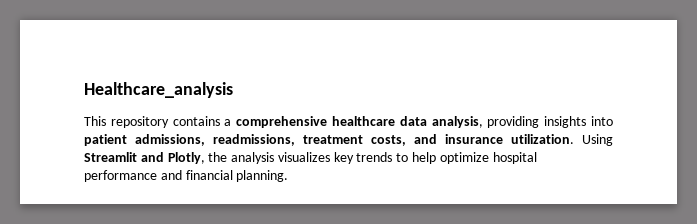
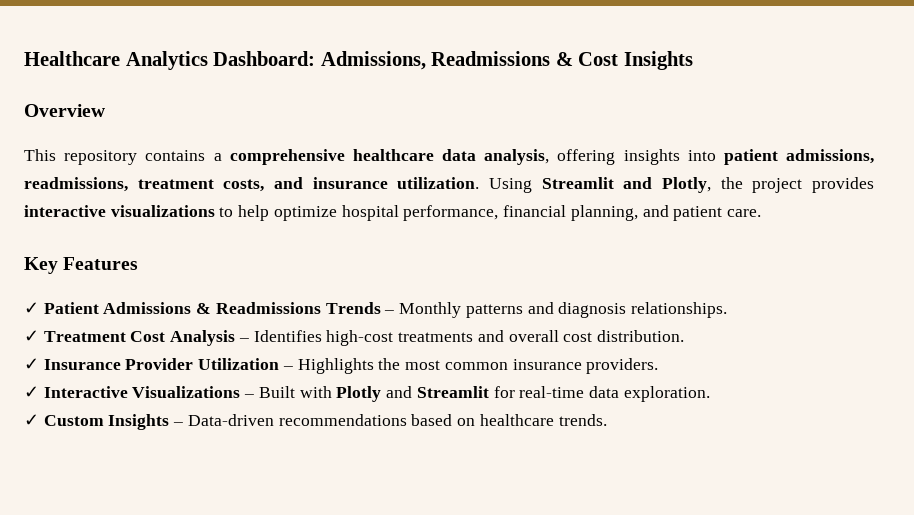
- Healthcare_analysis
+ Healthcare Analytics Dashboard: Admissions, Readmissions & Cost Insights
+ Overview
- This repository contains a comprehensive healthcare data analysis, providing insights into patient admissions, readmissions, treatment costs, and insurance utilization.
+ This repository contains a comprehensive healthcare data analysis, offering insights into patient admissions, readmissions, treatment costs, and insurance utilization.
- Using Streamlit and Plotly, the analysis visualizes key trends to help optimize hospital performance and financial planning.
+ Using Streamlit and Plotly, the project provides interactive visualizations to help optimize hospital performance, financial planning, and patient care.
+ Key Features
+ ✓ Patient Admissions & Readmissions Trends – Monthly patterns and diagnosis relationships.
+ ✓ Treatment Cost Analysis – Identifies high-cost treatments and overall cost distribution.
+ ✓ Insurance Provider Utilization – Highlights the most common insurance providers.
+ ✓ Interactive Visualizations – Built with Plotly and Streamlit for real-time data exploration.
+ ✓ Custom Insights – Data-driven recommendations based on healthcare trends.

